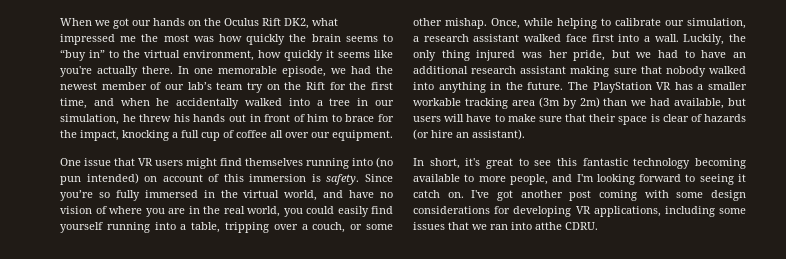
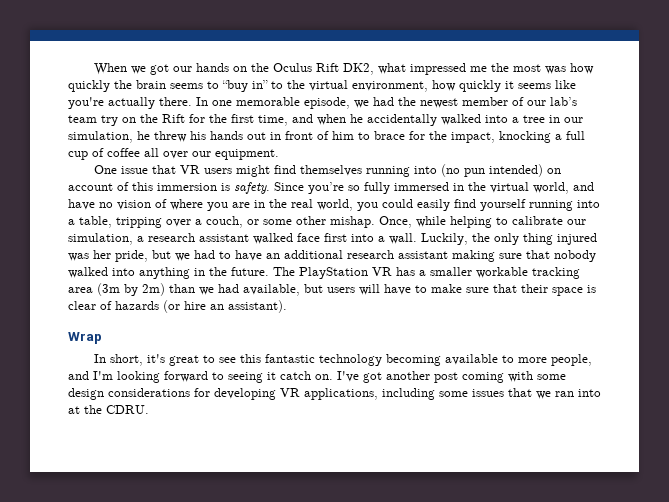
+ Wrap
- I've got another post coming with some design considerations for developing VR applications, including some issues that we ran into atthe CDRU.
+ I've got another post coming with some design considerations for developing VR applications, including some issues that we ran into at the CDRU.

